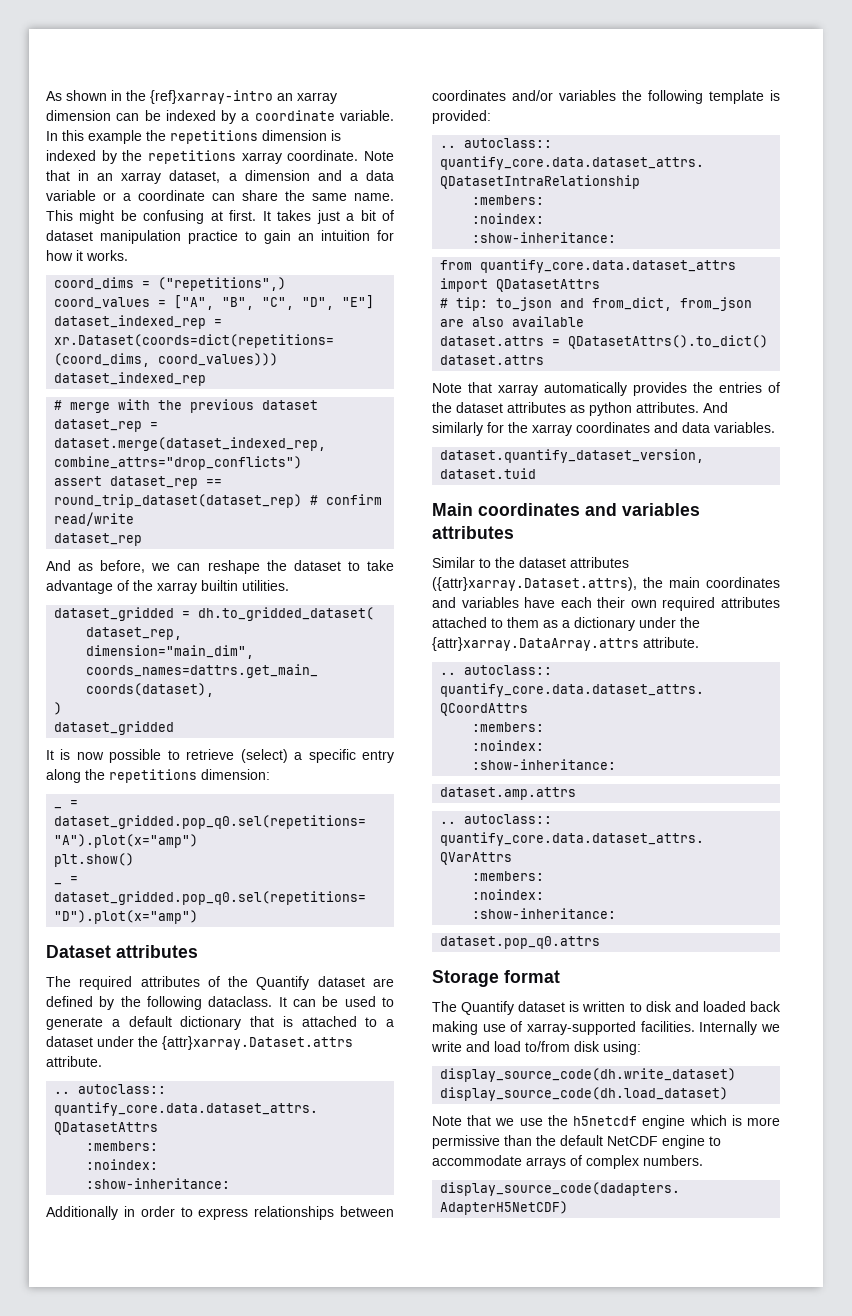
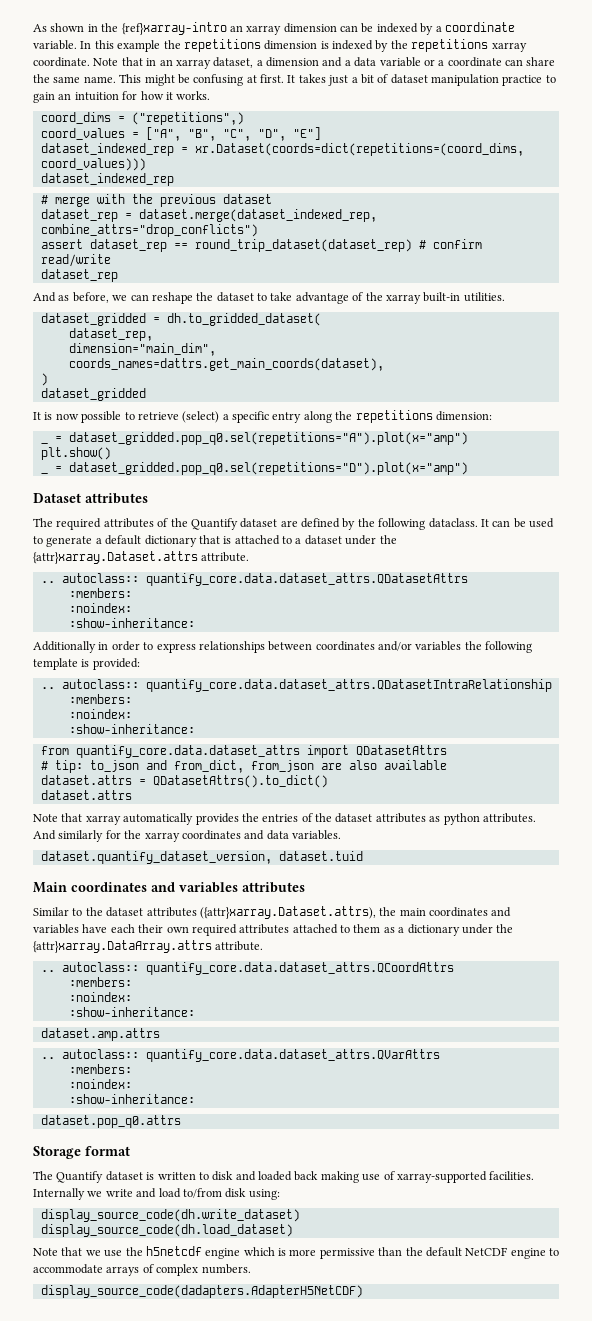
- And as before, we can reshape the dataset to take advantage of the xarray builtin utilities.
+ And as before, we can reshape the dataset to take advantage of the xarray built-in utilities.

